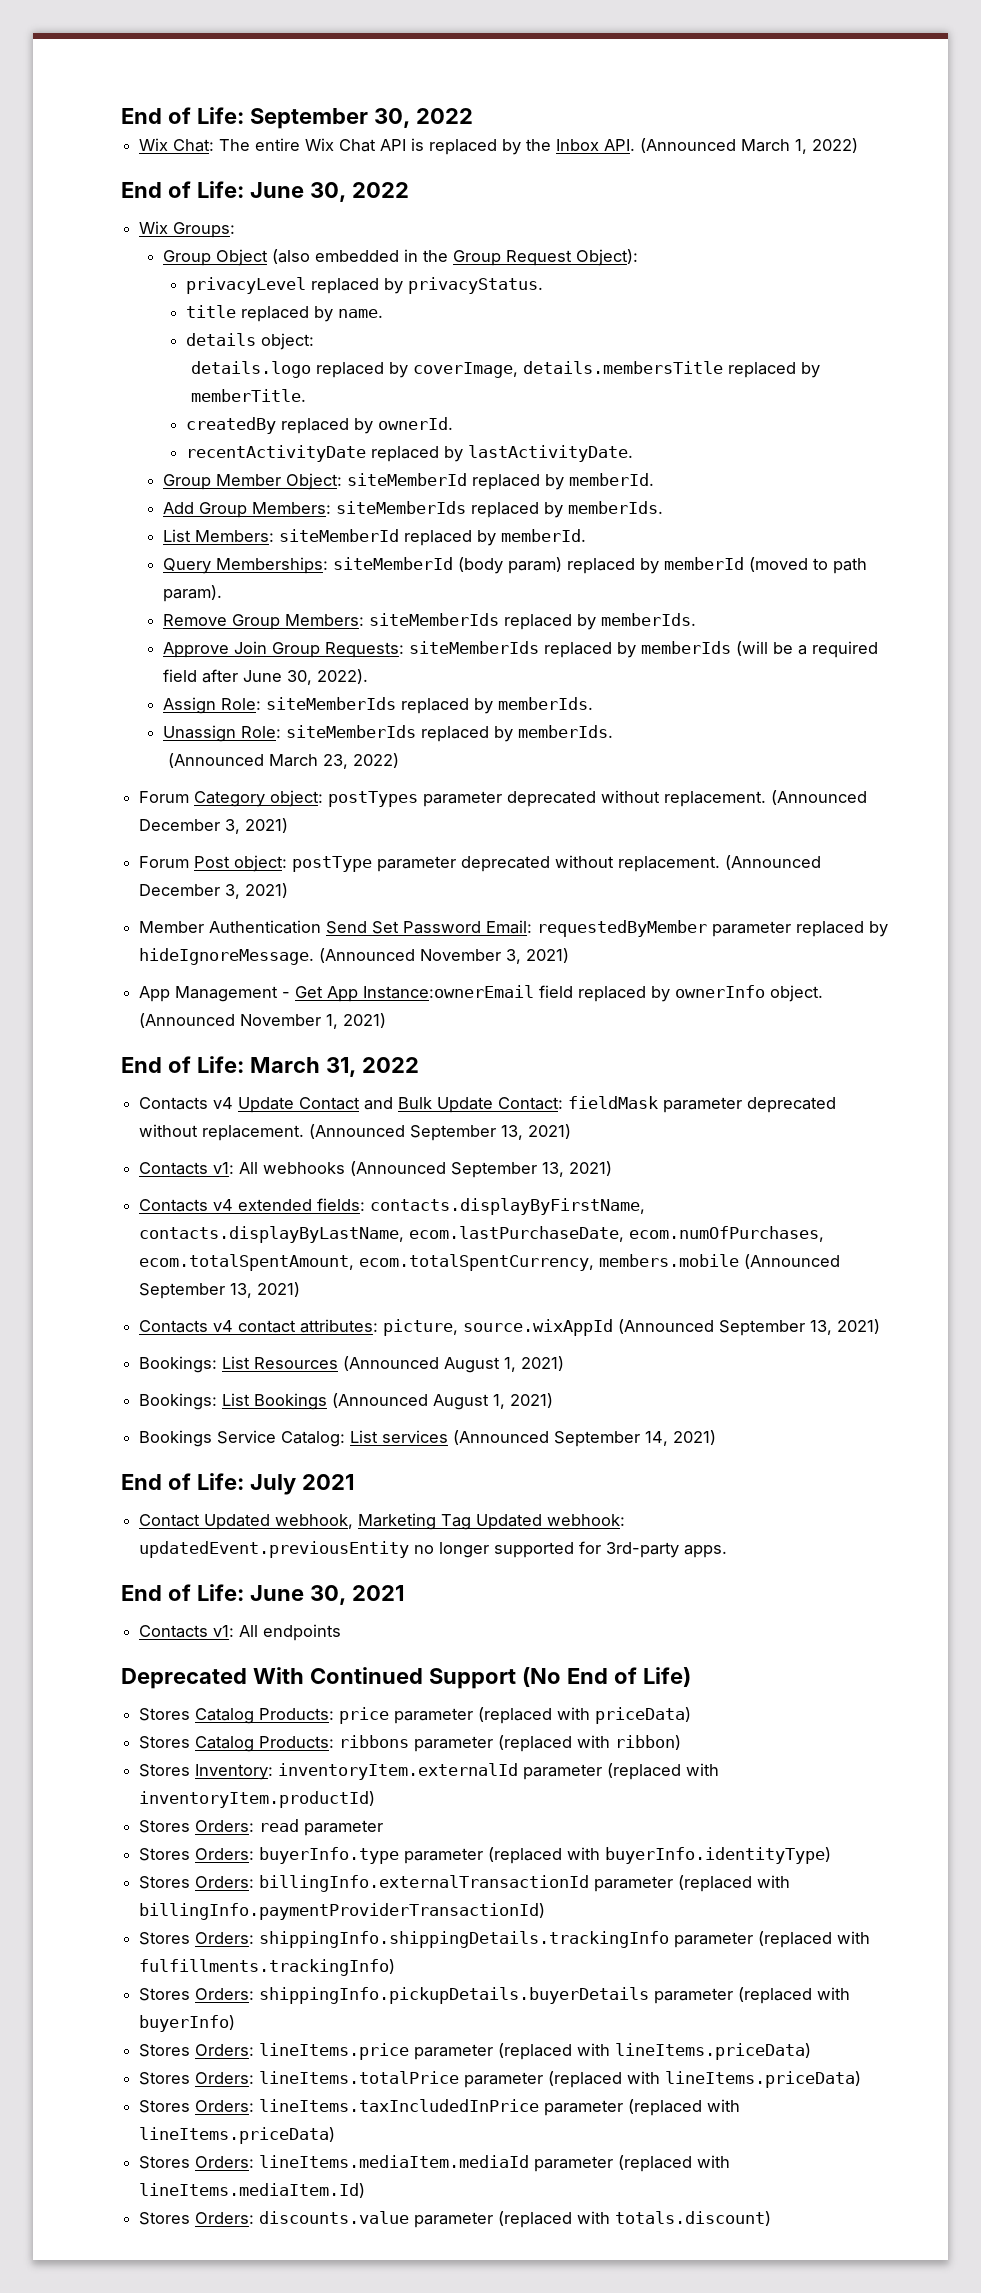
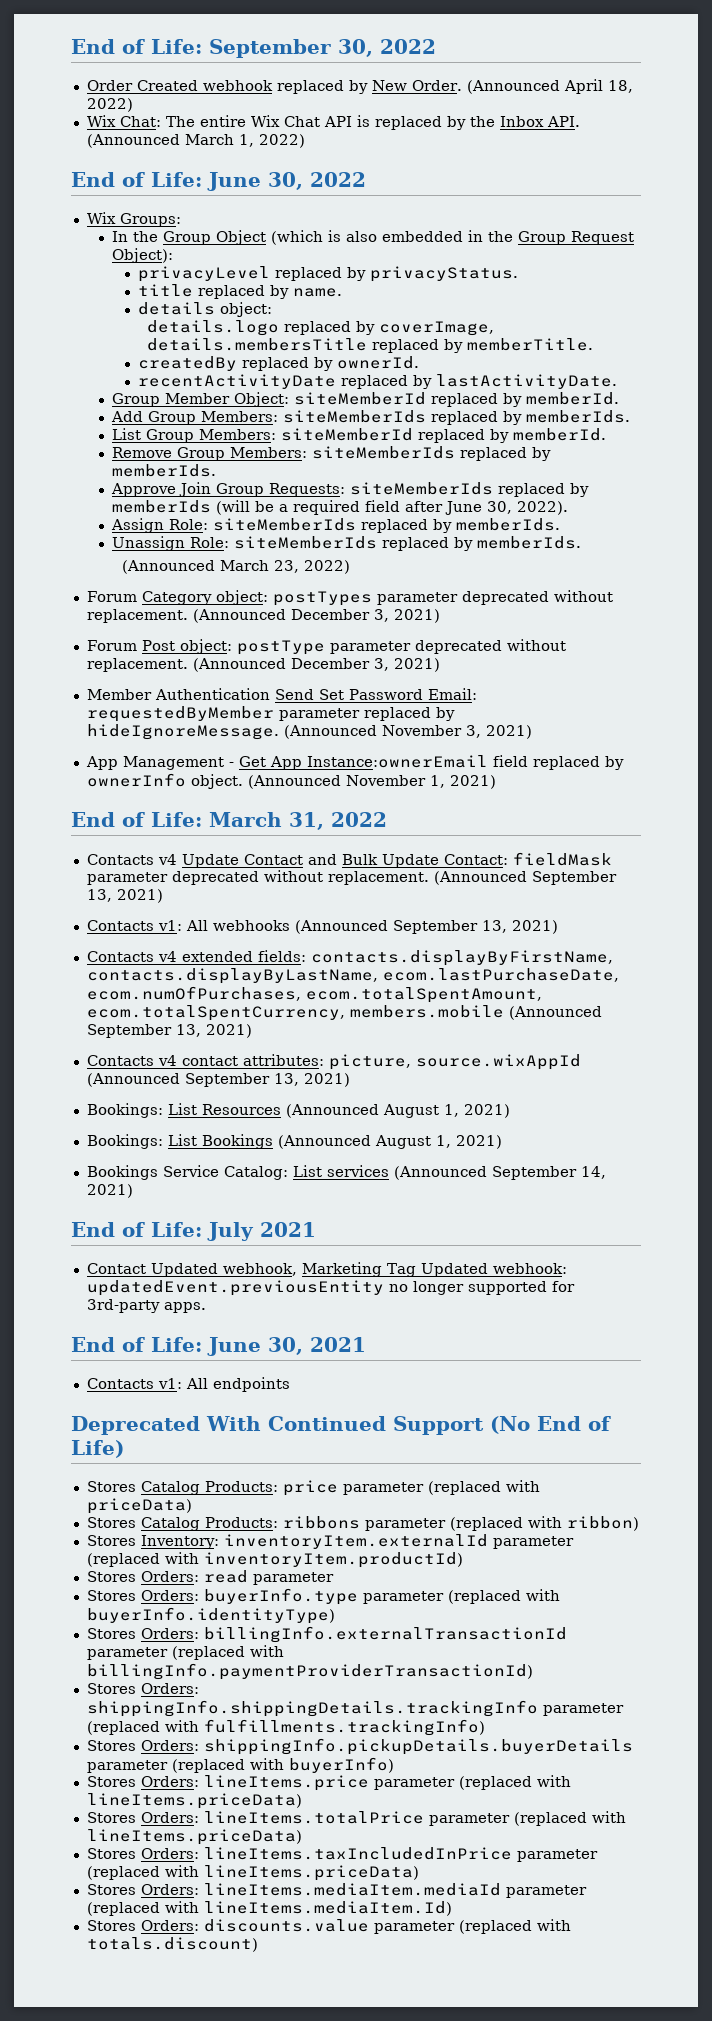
+ Order Created webhook replaced by New Order. (Announced April 18, 2022)
- Group Object (also embedded in the Group Request Object):
+ In the Group Object (which is also embedded in the Group Request Object):
- List Members: siteMemberId replaced by memberId.
+ List Group Members: siteMemberId replaced by memberId.
- Query Memberships: siteMemberId (body param) replaced by memberId (moved to path param).

